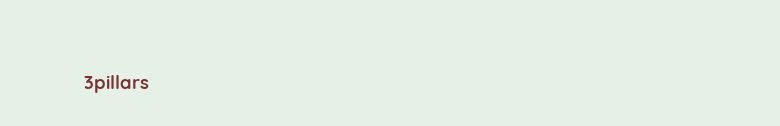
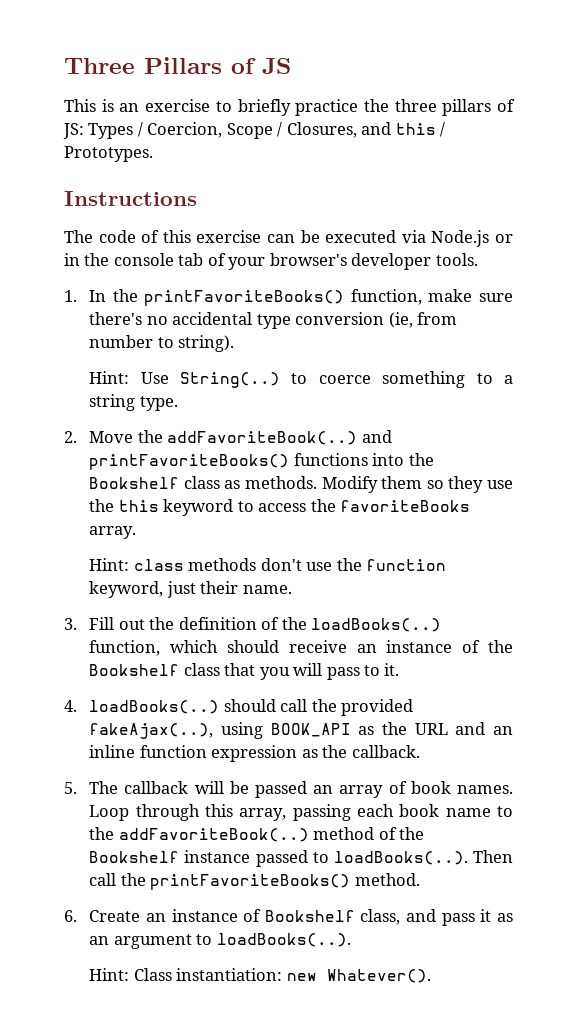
- 3pillars
+ Three Pillars of JS
+ This is an exercise to briefly practice the three pillars of JS: Types / Coercion, Scope / Closures, and this / Prototypes.
+ Instructions
+ The code of this exercise can be executed via Node.js or in the console tab of your browser's developer tools.
+ 1. In the printFavoriteBooks() function, make sure there's no accidental type conversion (ie, from number to string).
+ Hint: Use String(..) to coerce something to a string type.
+ 2. Move the addFavoriteBook(..) and printFavoriteBooks() functions into the Bookshelf class as methods. Modify them so they use the this keyword to access the favoriteBooks array.
+ Hint: class methods don't use the function keyword, just their name.
+ 3. Fill out the definition of the loadBooks(..) function, which should receive an instance of the Bookshelf class that you will pass to it.
+ 4. loadBooks(..) should call the provided fakeAjax(..), using BOOK_API as the URL and an inline function expression as the callback.
+ 5. The callback will be passed an array of book names. Loop through this array, passing each book name to the addFavoriteBook(..) method of the Bookshelf instance passed to loadBooks(..). Then call the printFavoriteBooks() method.
+ 6. Create an instance of Bookshelf class, and pass it as an argument to loadBooks(..).
+ Hint: Class instantiation: new Whatever().

